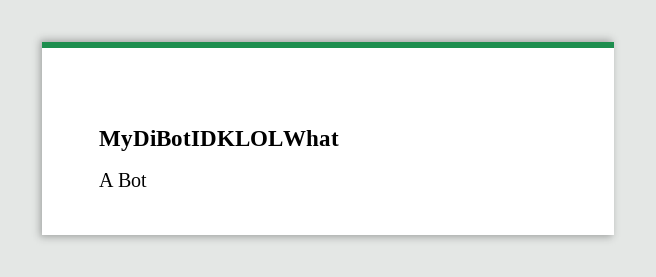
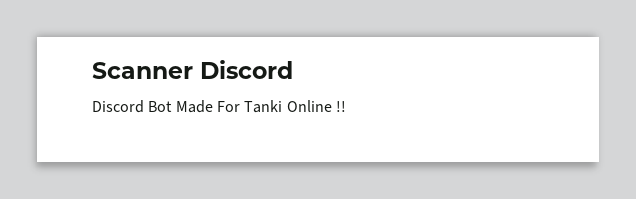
- MyDiBotIDKLOLWhat
- A Bot
+ Scanner Discord
+ Discord Bot Made For Tanki Online !!

